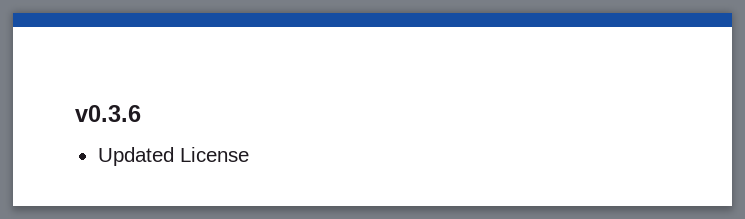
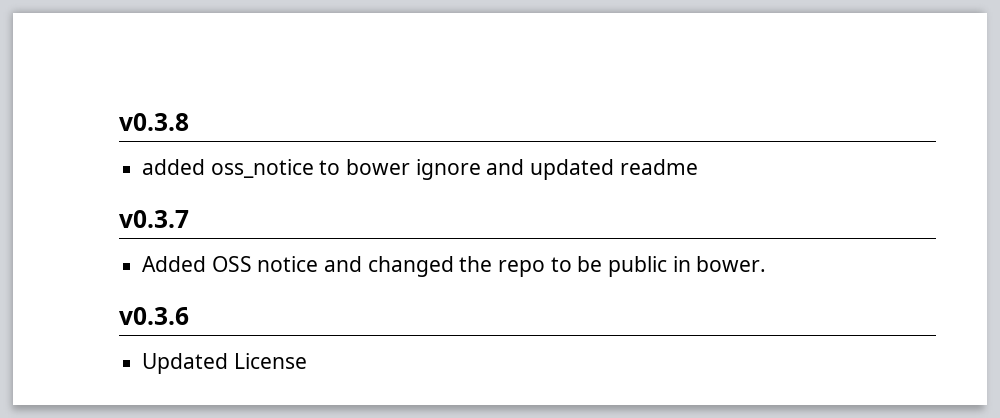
+ v0.3.8
+ added oss_notice to bower ignore and updated readme
+ v0.3.7
+ Added OSS notice and changed the repo to be public in bower.

